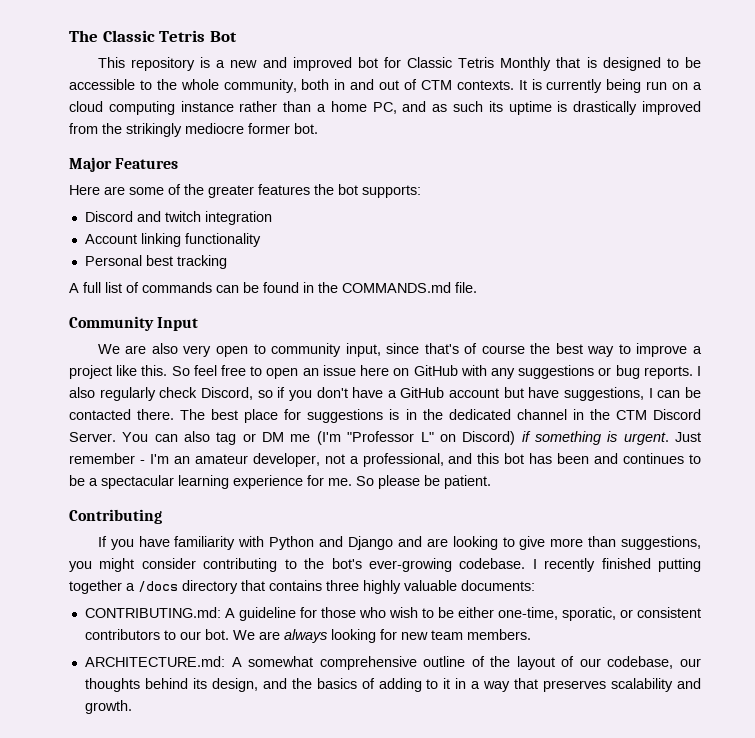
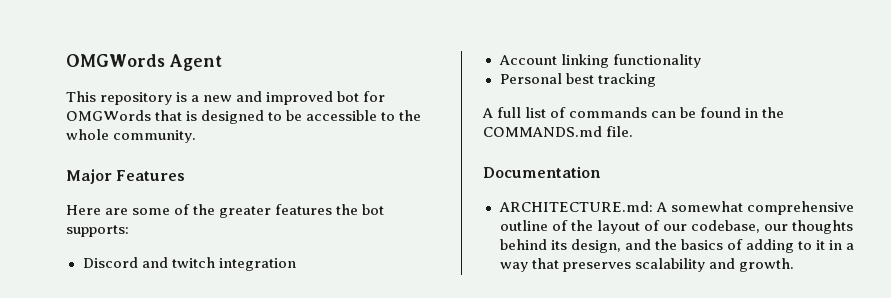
- The Classic Tetris Bot
+ OMGWords Agent
- This repository is a new and improved bot for Classic Tetris Monthly that is designed to be accessible to the whole community, both in and out of CTM contexts. It is currently being run on a cloud computing instance rather than a home PC, and as such its uptime is drastically improved from the strikingly mediocre former bot.
+ This repository is a new and improved bot for OMGWords that is designed to be accessible to the whole community.
- Community Input
- We are also very open to community input, since that's of course the best way to improve a project like this. So feel free to open an issue here on GitHub with any suggestions or bug reports. I also regularly check Discord, so if you don't have a GitHub account but have suggestions, I can be contacted there. The best place for suggestions is in the dedicated channel in the CTM Discord Server. You can also tag or DM me (I'm "Professor L" on Discord) if something is urgent. Just remember - I'm an amateur developer, not a professional, and this bot has been and continues to be a spectacular learning experience for me. So please be patient.
- Contributing
- If you have familiarity with Python and Django and are looking to give more than suggestions, you might consider contributing to the bot's ever-growing codebase. I recently finished putting together a /docs directory that contains three highly valuable documents:
- CONTRIBUTING.md: A guideline for those who wish to be either one-time, sporatic, or consistent contributors to our bot. We are always looking for new team members.
+ Documentation

